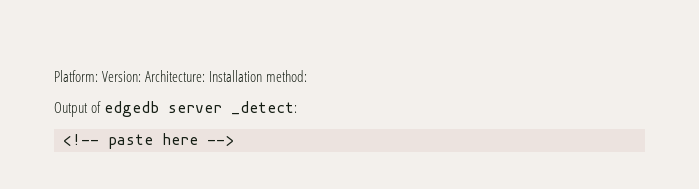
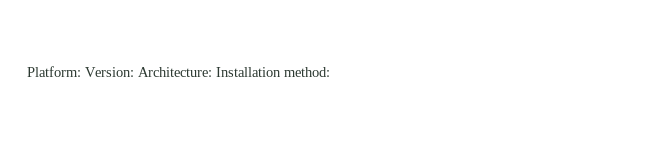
- Output of edgedb server _detect:
- <!-- paste here -->

